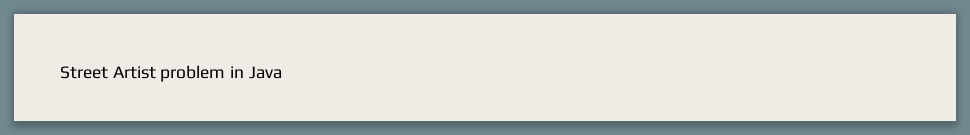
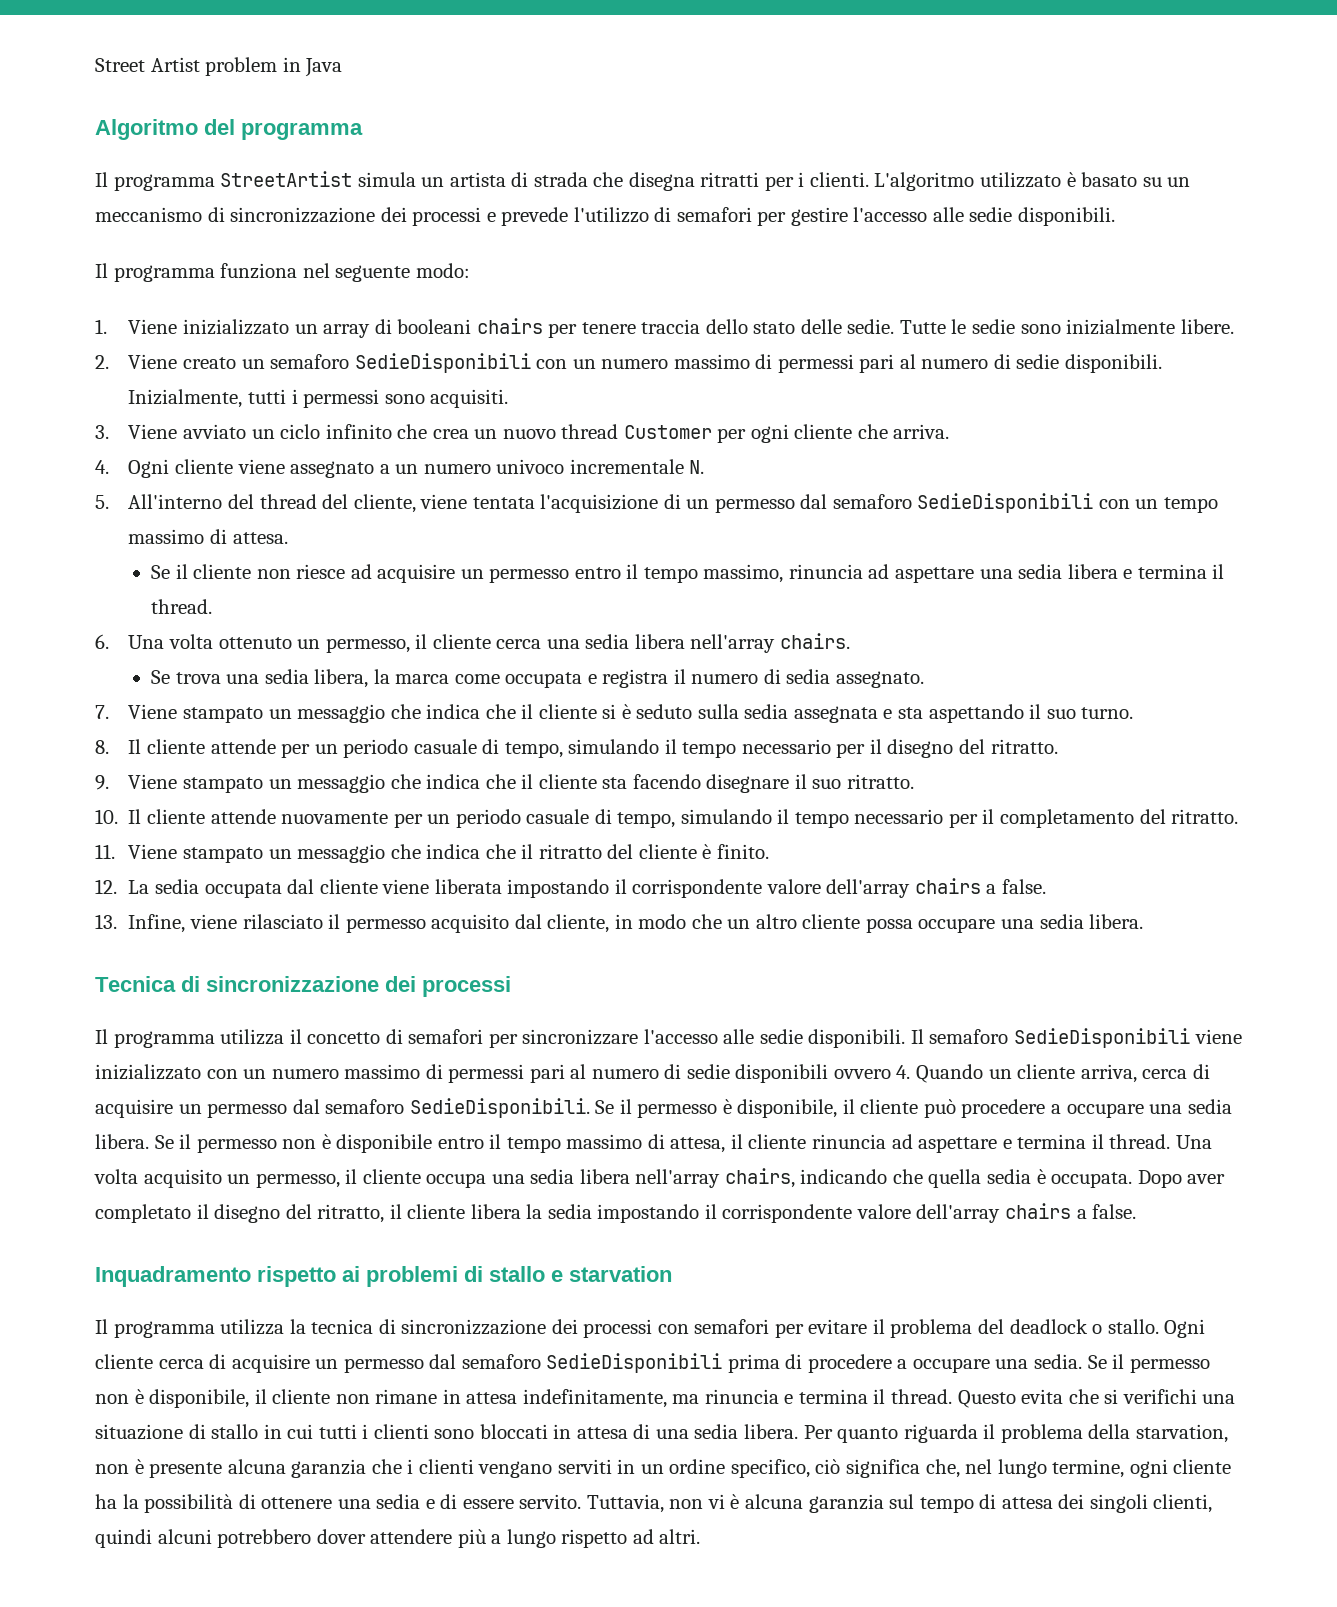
+ Algoritmo del programma
+ Il programma StreetArtist simula un artista di strada che disegna ritratti per i clienti. L'algoritmo utilizzato è basato su un meccanismo di sincronizzazione dei processi e prevede l'utilizzo di semafori per gestire l'accesso alle sedie disponibili.
+ Il programma funziona nel seguente modo:
+ 1. Viene inizializzato un array di booleani chairs per tenere traccia dello stato delle sedie. Tutte le sedie sono inizialmente libere.
+ 2. Viene creato un semaforo SedieDisponibili con un numero massimo di permessi pari al numero di sedie disponibili. Inizialmente, tutti i permessi sono acquisiti.
+ 3. Viene avviato un ciclo infinito che crea un nuovo thread Customer per ogni cliente che arriva.
+ 4. Ogni cliente viene assegnato a un numero univoco incrementale N.
+ 5. All'interno del thread del cliente, viene tentata l'acquisizione di un permesso dal semaforo SedieDisponibili con un tempo massimo di attesa.
+ Se il cliente non riesce ad acquisire un permesso entro il tempo massimo, rinuncia ad aspettare una sedia libera e termina il thread.
+ 6. Una volta ottenuto un permesso, il cliente cerca una sedia libera nell'array chairs.
+ Se trova una sedia libera, la marca come occupata e registra il numero di sedia assegnato.
+ 7. Viene stampato un messaggio che indica che il cliente si è seduto sulla sedia assegnata e sta aspettando il suo turno.
+ 8. Il cliente attende per un periodo casuale di tempo, simulando il tempo necessario per il disegno del ritratto.
+ 9. Viene stampato un messaggio che indica che il cliente sta facendo disegnare il suo ritratto.
+ 10. Il cliente attende nuovamente per un periodo casuale di tempo, simulando il tempo necessario per il completamento del ritratto.
+ 11. Viene stampato un messaggio che indica che il ritratto del cliente è finito.
+ 12. La sedia occupata dal cliente viene liberata impostando il corrispondente valore dell'array chairs a false.
+ 13. Infine, viene rilasciato il permesso acquisito dal cliente, in modo che un altro cliente possa occupare una sedia libera.
+ Tecnica di sincronizzazione dei processi
+ Il programma utilizza il concetto di semafori per sincronizzare l'accesso alle sedie disponibili. Il semaforo SedieDisponibili viene inizializzato con un numero massimo di permessi pari al numero di sedie disponibili ovvero 4. Quando un cliente arriva, cerca di acquisire un permesso dal semaforo SedieDisponibili. Se il permesso è disponibile, il cliente può procedere a occupare una sedia libera. Se il permesso non è disponibile entro il tempo massimo di attesa, il cliente rinuncia ad aspettare e termina il thread. Una volta acquisito un permesso, il cliente occupa una sedia libera nell'array chairs, indicando che quella sedia è occupata. Dopo aver completato il disegno del ritratto, il cliente libera la sedia impostando il corrispondente valore dell'array chairs a false.
+ Inquadramento rispetto ai problemi di stallo e starvation
+ Il programma utilizza la tecnica di sincronizzazione dei processi con semafori per evitare il problema del deadlock o stallo. Ogni cliente cerca di acquisire un permesso dal semaforo SedieDisponibili prima di procedere a occupare una sedia. Se il permesso non è disponibile, il cliente non rimane in attesa indefinitamente, ma rinuncia e termina il thread. Questo evita che si verifichi una situazione di stallo in cui tutti i clienti sono bloccati in attesa di una sedia libera. Per quanto riguarda il problema della starvation, non è presente alcuna garanzia che i clienti vengano serviti in un ordine specifico, ciò significa che, nel lungo termine, ogni cliente ha la possibilità di ottenere una sedia e di essere servito. Tuttavia, non vi è alcuna garanzia sul tempo di attesa dei singoli clienti, quindi alcuni potrebbero dover attendere più a lungo rispetto ad altri.

